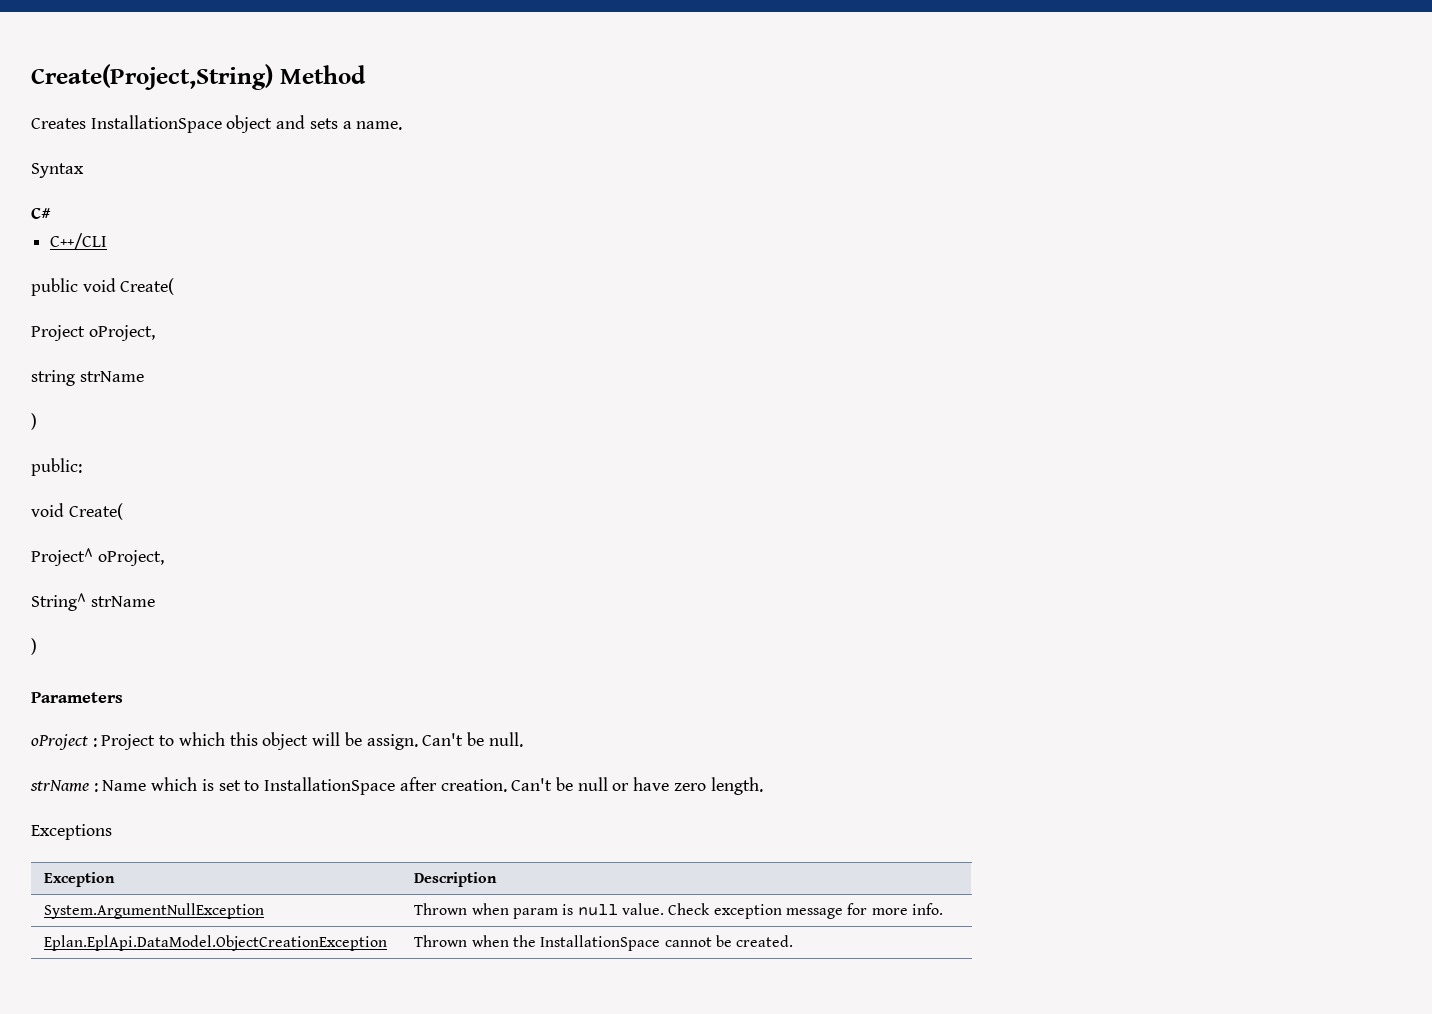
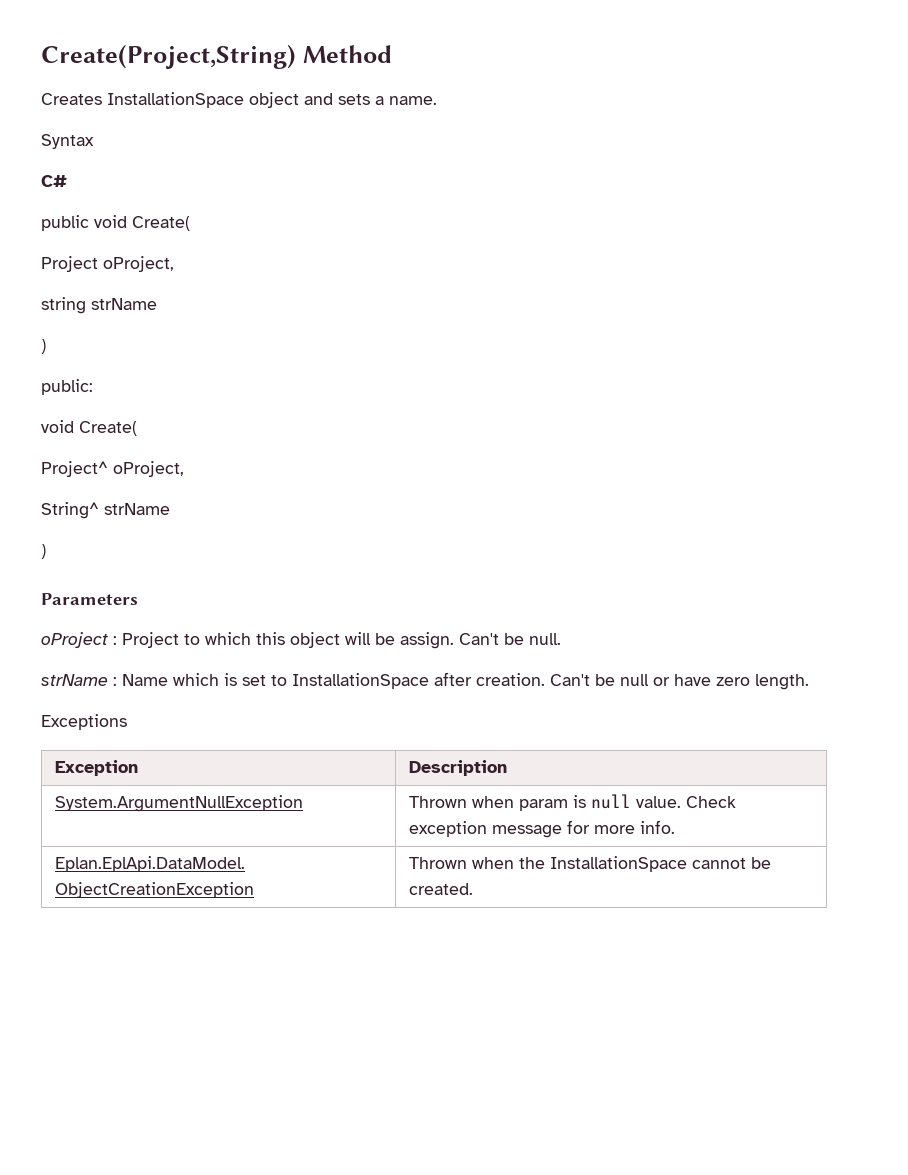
- C++/CLI

